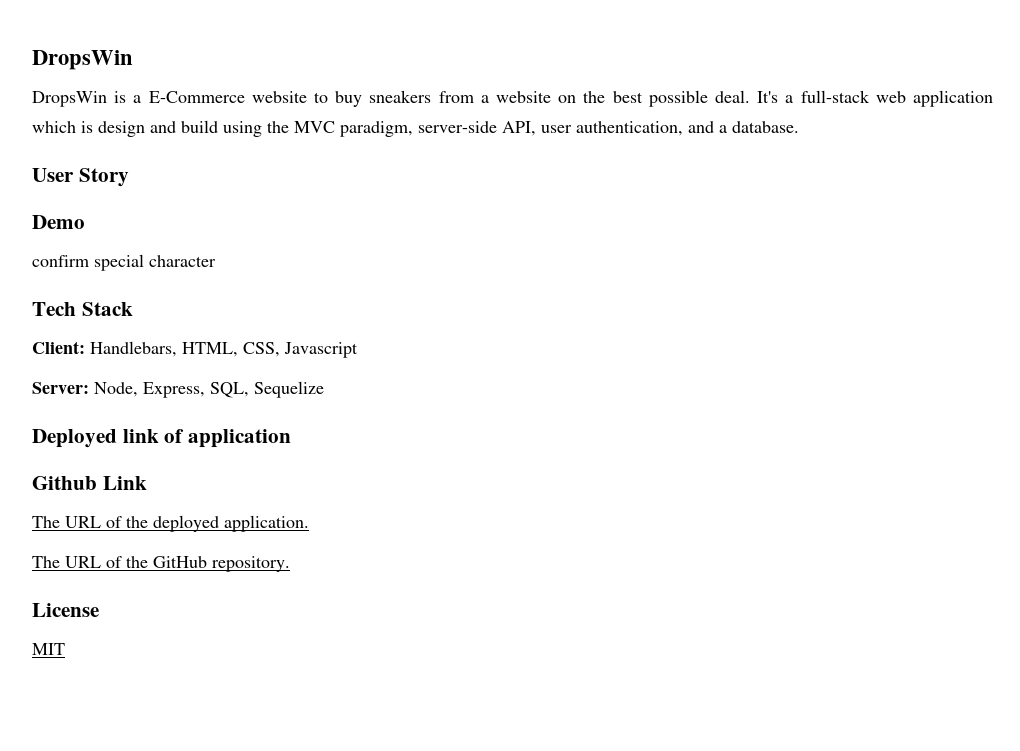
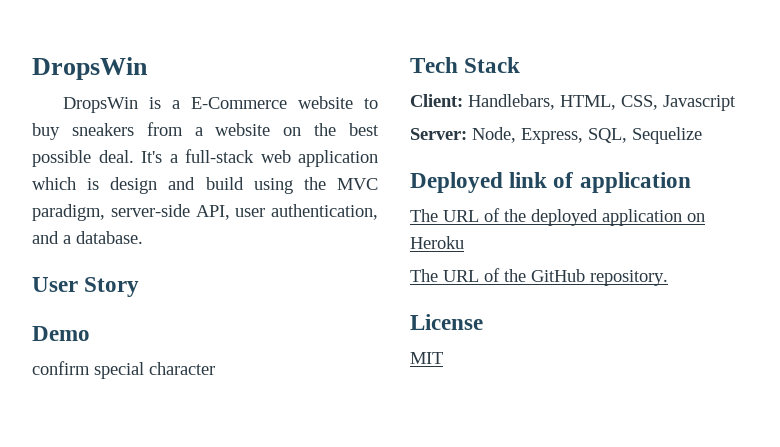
- Github Link
- The URL of the deployed application.
+ The URL of the deployed application on Heroku

